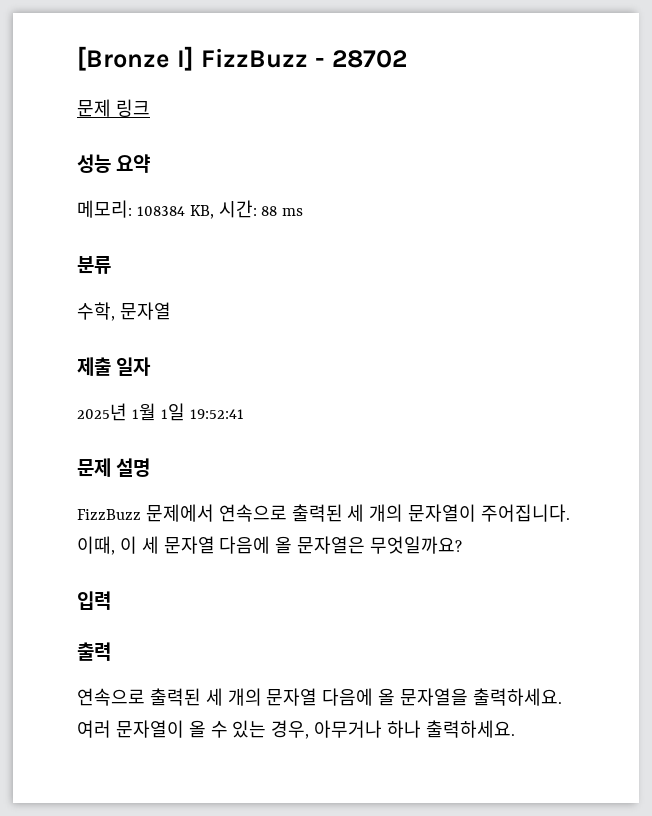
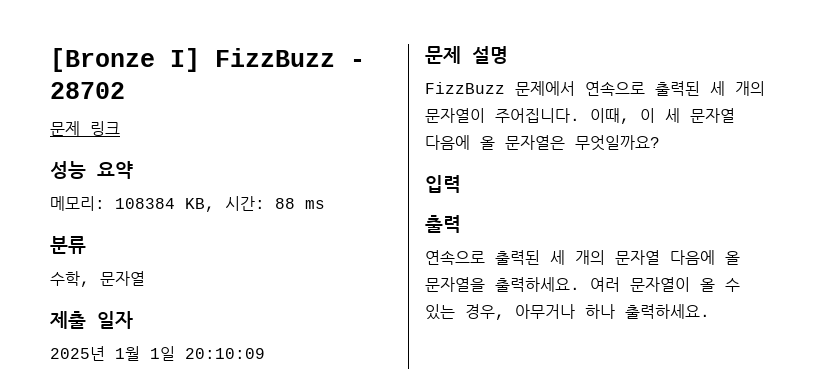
- 2025년 1월 1일 19:52:41
+ 2025년 1월 1일 20:10:09

